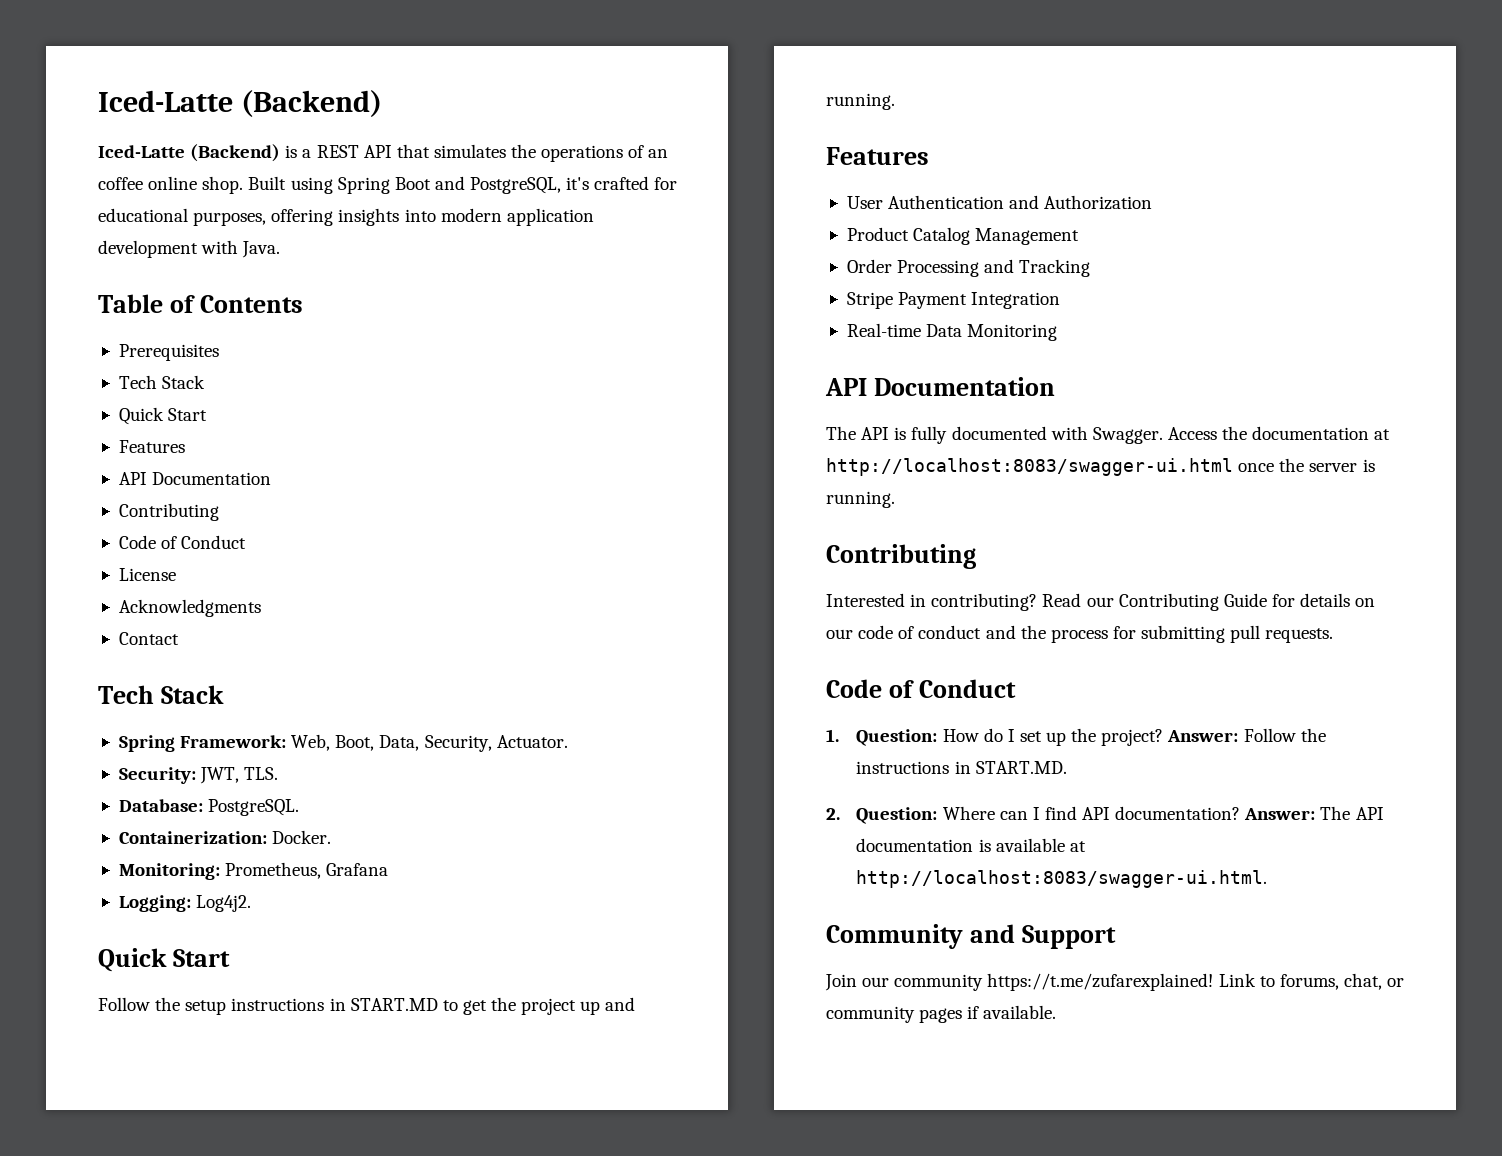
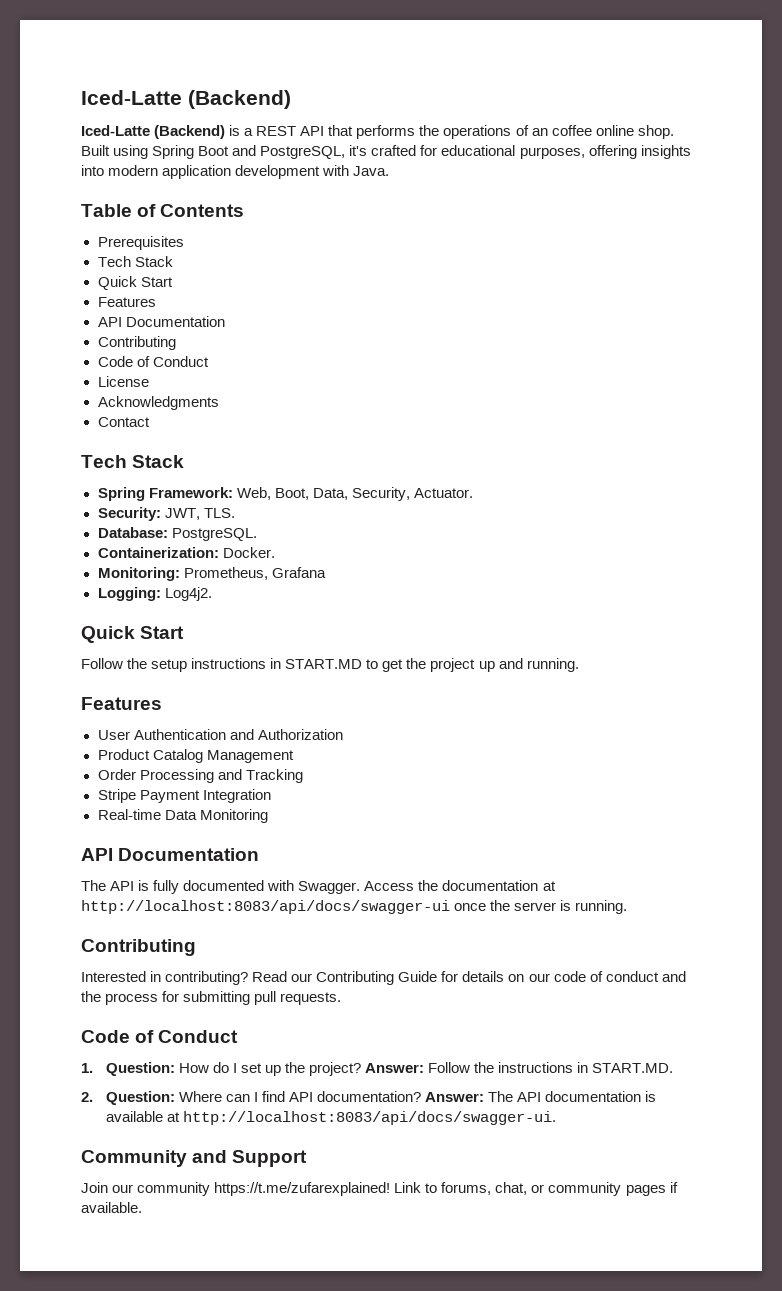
- Iced-Latte (Backend) is a REST API that simulates the operations of an coffee online shop.
+ Iced-Latte (Backend) is a REST API that performs the operations of an coffee online shop.
- Access the documentation at http://localhost:8083/swagger-ui.html once the server is running.
+ Access the documentation at http://localhost:8083/api/docs/swagger-ui once the server is running.
- Answer: The API documentation is available at http://localhost:8083/swagger-ui.html.
+ Answer: The API documentation is available at http://localhost:8083/api/docs/swagger-ui.

